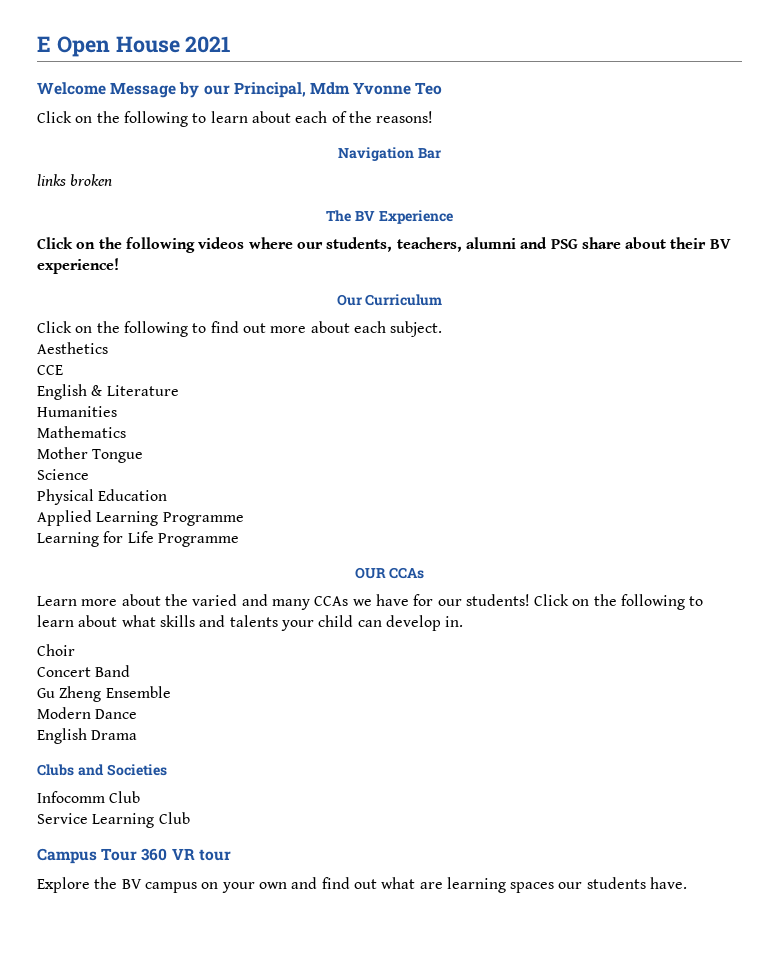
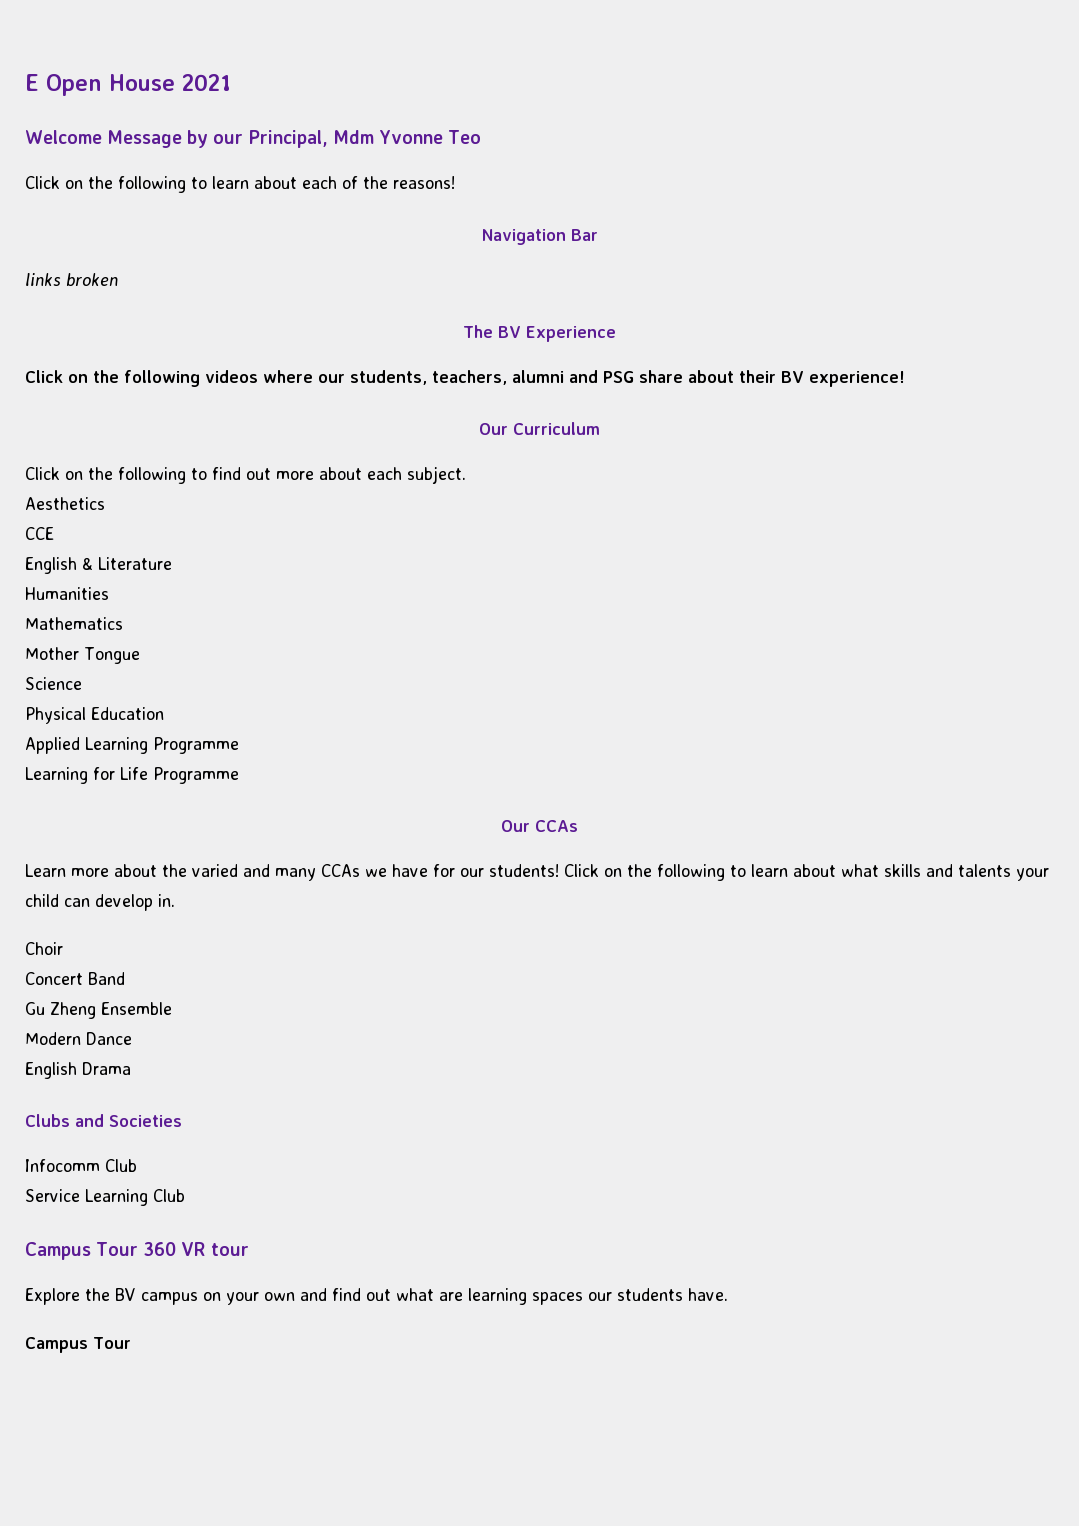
- OUR CCAs
+ Our CCAs
  Explore the BV campus on your own and find out what are learning spaces our students have.
+ Campus Tour

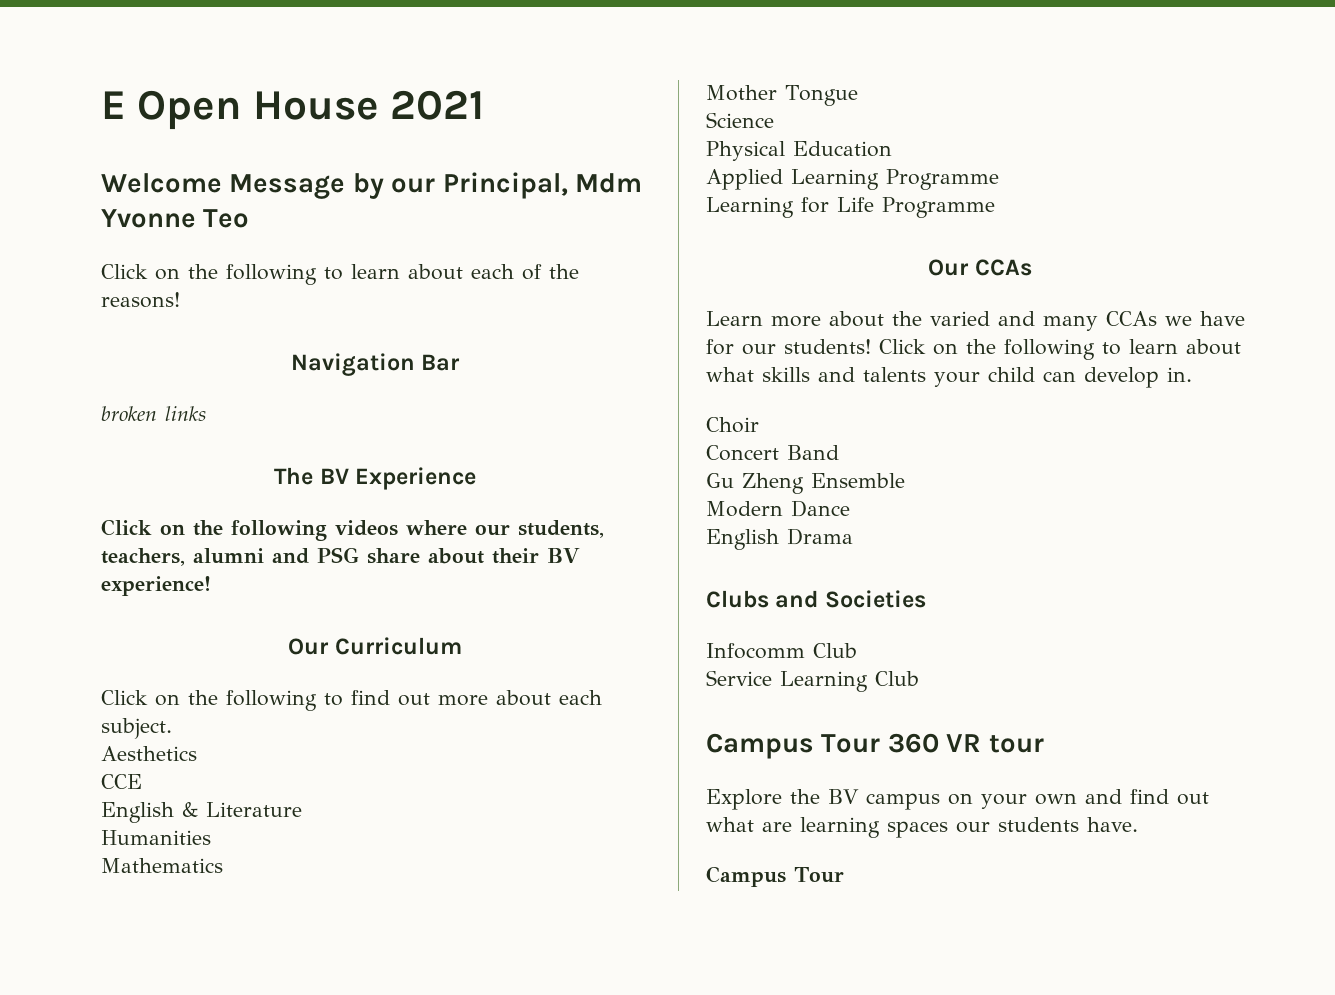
- links broken
+ broken links

